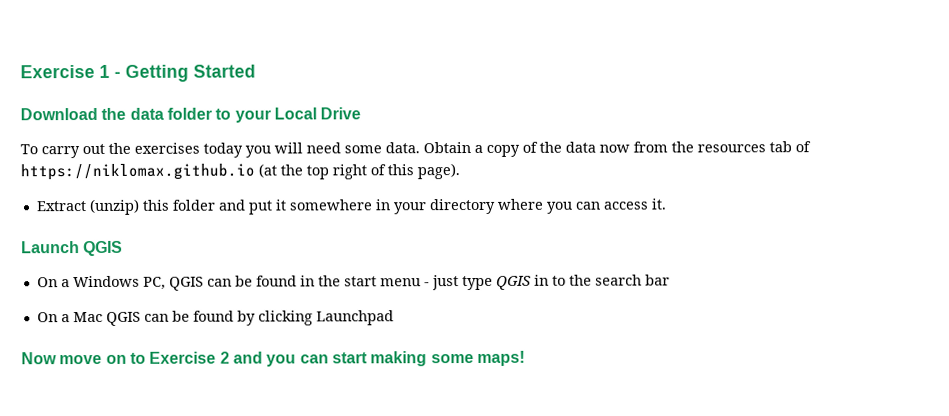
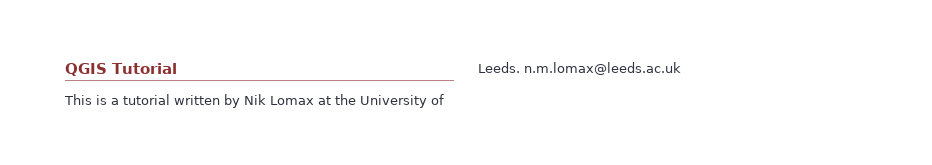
- Exercise 1 - Getting Started
- Download the data folder to your Local Drive
- To carry out the exercises today you will need some data. Obtain a copy of the data now from the resources tab of https://niklomax.github.io (at the top right of this page).
- Extract (unzip) this folder and put it somewhere in your directory where you can access it.
- Launch QGIS
- On a Windows PC, QGIS can be found in the start menu - just type QGIS in to the search bar
- On a Mac QGIS can be found by clicking Launchpad
- Now move on to Exercise 2 and you can start making some maps!
+ QGIS Tutorial
+ This is a tutorial written by Nik Lomax at the University of Leeds. n.m.lomax@leeds.ac.uk

